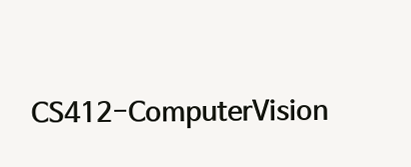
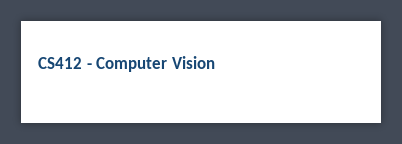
- CS412-ComputerVision
+ CS412 - Computer Vision

